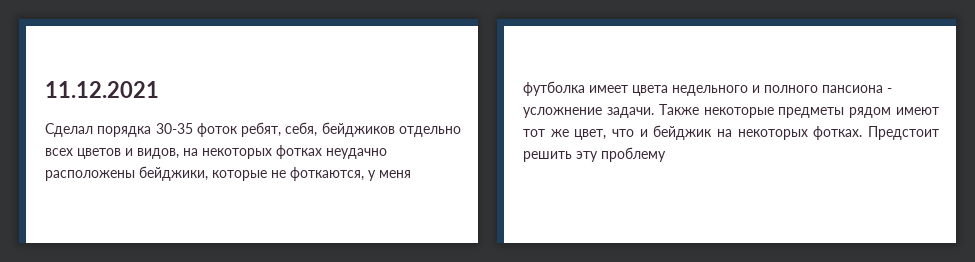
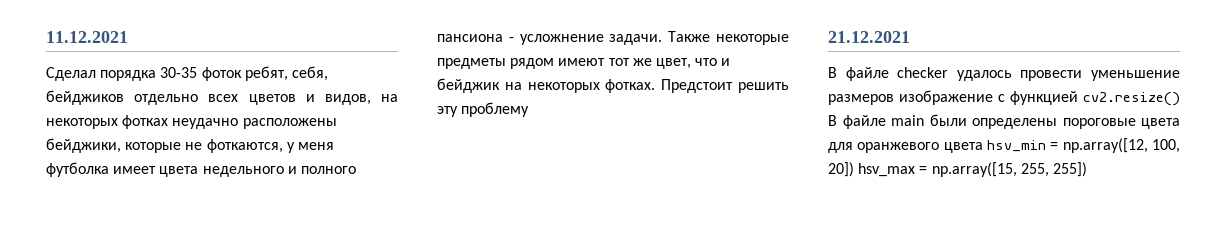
+ 21.12.2021
+ В файле checker удалось провести уменьшение размеров изображение с функцией cv2.resize() В файле main были определены пороговые цвета для оранжевого цвета hsv_min = np.array([12, 100, 20]) hsv_max = np.array([15, 255, 255])

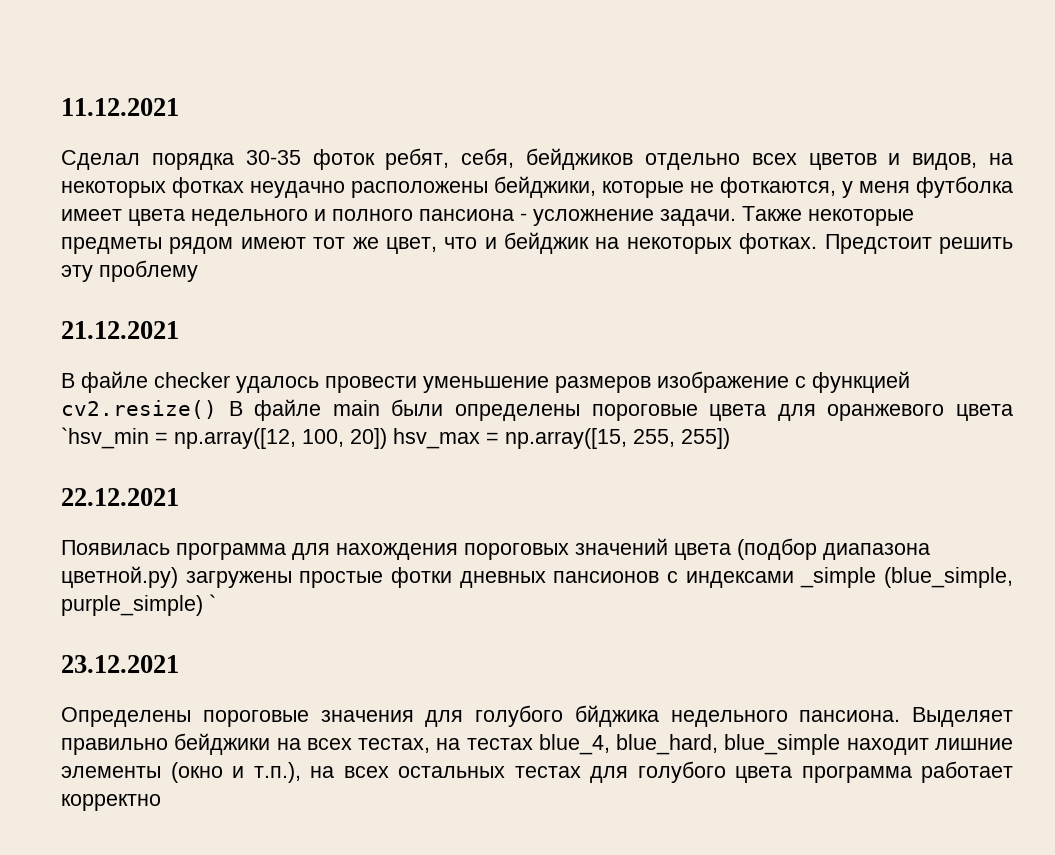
- В файле checker удалось провести уменьшение размеров изображение с функцией cv2.resize() В файле main были определены пороговые цвета для оранжевого цвета hsv_min = np.array([12, 100, 20]) hsv_max = np.array([15, 255, 255])
+ В файле checker удалось провести уменьшение размеров изображение с функцией cv2.resize() В файле main были определены пороговые цвета для оранжевого цвета `hsv_min = np.array([12, 100, 20]) hsv_max = np.array([15, 255, 255])
+ 22.12.2021
+ Появилась программа для нахождения пороговых значений цвета (подбор диапазона цветной.py) загружены простые фотки дневных пансионов с индексами _simple (blue_simple, purple_simple) `
+ 23.12.2021
+ Определены пороговые значения для голубого бйджика недельного пансиона. Выделяет правильно бейджики на всех тестах, на тестах blue_4, blue_hard, blue_simple находит лишние элементы (окно и т.п.), на всех остальных тестах для голубого цвета программа работает корректно

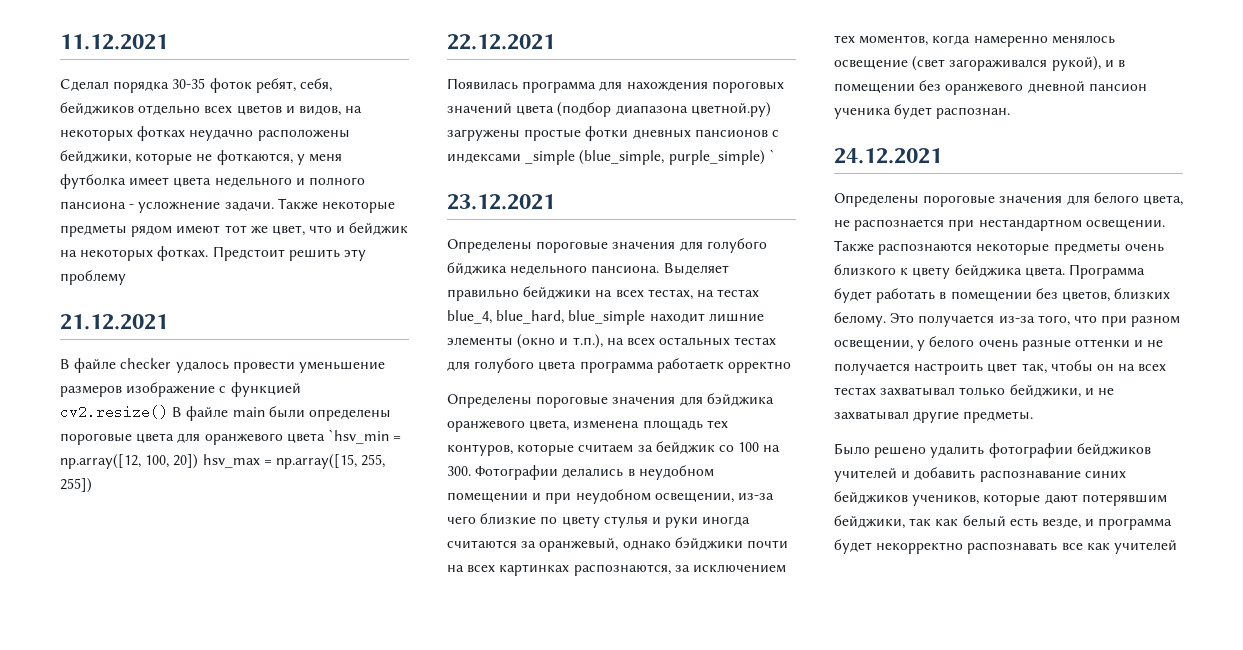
- Выделяет правильно бейджики на всех тестах, на тестах blue_4, blue_hard, blue_simple находит лишние элементы (окно и т.п.), на всех остальных тестах для голубого цвета программа работает корректно
+ Выделяет правильно бейджики на всех тестах, на тестах blue_4, blue_hard, blue_simple находит лишние элементы (окно и т.п.), на всех остальных тестах для голубого цвета программа работаетк орректно
+ Определены пороговые значения для бэйджика оранжевого цвета, изменена площадь тех контуров, которые считаем за бейджик со 100 на 300. Фотографии делались в неудобном помещении и при неудобном освещении, из-за чего близкие по цвету стулья и руки иногда считаются за оранжевый, однако бэйджики почти на всех картинках распознаются, за исключением тех моментов, когда намеренно менялось освещение (свет загораживался рукой), и в помещении без оранжевого дневной пансион ученика будет распознан.
+ 24.12.2021
+ Определены пороговые значения для белого цвета, не распознается при нестандартном освещении. Также распознаются некоторые предметы очень близкого к цвету бейджика цвета. Программа будет работать в помещении без цветов, близких белому. Это получается из-за того, что при разном освещении, у белого очень разные оттенки и не получается настроить цвет так, чтобы он на всех тестах захватывал только бейджики, и не захватывал другие предметы.
+ Было решено удалить фотографии бейджиков учителей и добавить распознавание синих бейджиков учеников, которые дают потерявшим бейджики, так как белый есть везде, и программа будет некорректно распознавать все как учителей

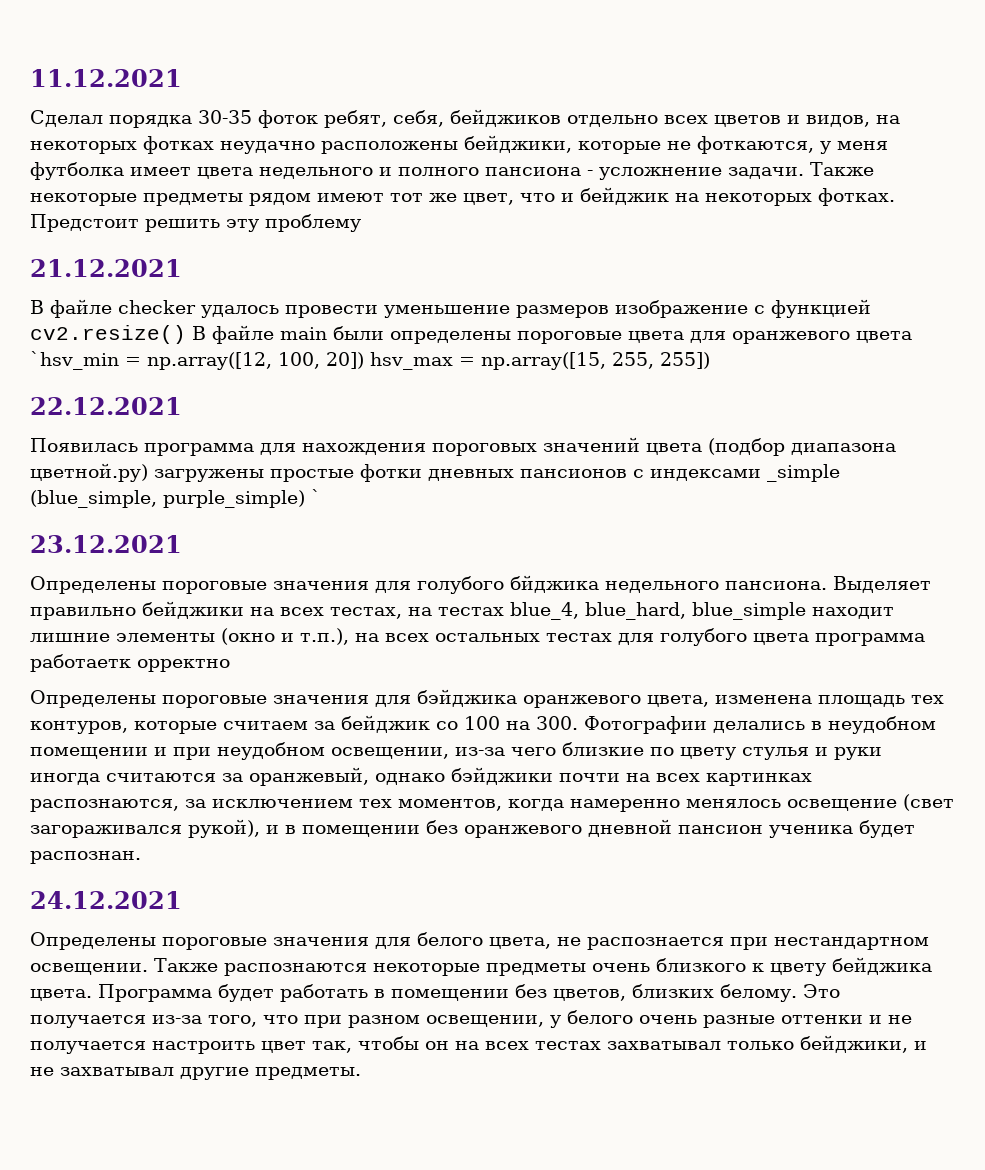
- Было решено удалить фотографии бейджиков учителей и добавить распознавание синих бейджиков учеников, которые дают потерявшим бейджики, так как белый есть везде, и программа будет некорректно распознавать все как учителей

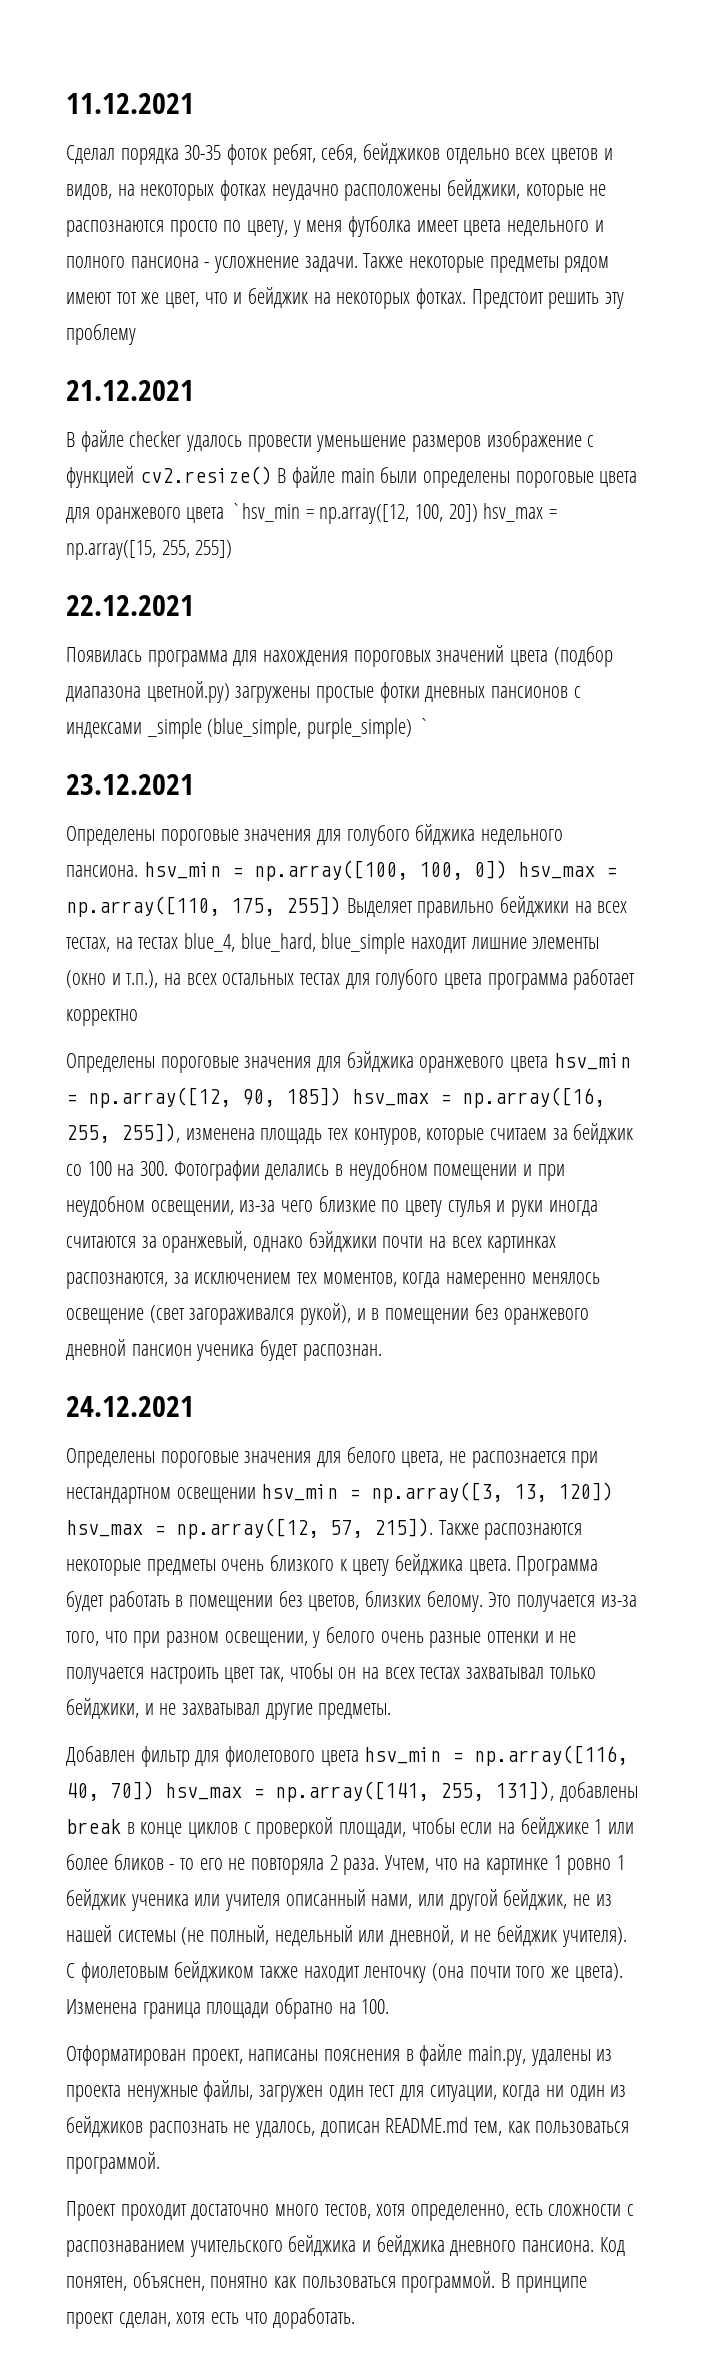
- Сделал порядка 30-35 фоток ребят, себя, бейджиков отдельно всех цветов и видов, на некоторых фотках неудачно расположены бейджики, которые не фоткаются, у меня футболка имеет цвета недельного и полного пансиона - усложнение задачи.
+ Сделал порядка 30-35 фоток ребят, себя, бейджиков отдельно всех цветов и видов, на некоторых фотках неудачно расположены бейджики, которые не распознаются просто по цвету, у меня футболка имеет цвета недельного и полного пансиона - усложнение задачи.
- Определены пороговые значения для голубого бйджика недельного пансиона. Выделяет правильно бейджики на всех тестах, на тестах blue_4, blue_hard, blue_simple находит лишние элементы (окно и т.п.), на всех остальных тестах для голубого цвета программа работаетк орректно
+ Определены пороговые значения для голубого бйджика недельного пансиона. hsv_min = np.array([100, 100, 0]) hsv_max = np.array([110, 175, 255]) Выделяет правильно бейджики на всех тестах, на тестах blue_4, blue_hard, blue_simple находит лишние элементы (окно и т.п.), на всех остальных тестах для голубого цвета программа работает корректно
- Определены пороговые значения для бэйджика оранжевого цвета, изменена площадь тех контуров, которые считаем за бейджик со 100 на 300. Фотографии делались в неудобном помещении и при неудобном освещении, из-за чего близкие по цвету стулья и руки иногда считаются за оранжевый, однако бэйджики почти на всех картинках распознаются, за исключением тех моментов, когда намеренно менялось освещение (свет загораживался рукой), и в помещении без оранжевого дневной пансион ученика будет распознан.
+ Определены пороговые значения для бэйджика оранжевого цвета hsv_min = np.array([12, 90, 185]) hsv_max = np.array([16, 255, 255]), изменена площадь тех контуров, которые считаем за бейджик со 100 на 300. Фотографии делались в неудобном помещении и при неудобном освещении, из-за чего близкие по цвету стулья и руки иногда считаются за оранжевый, однако бэйджики почти на всех картинках распознаются, за исключением тех моментов, когда намеренно менялось освещение (свет загораживался рукой), и в помещении без оранжевого дневной пансион ученика будет распознан.
- Определены пороговые значения для белого цвета, не распознается при нестандартном освещении.
+ Определены пороговые значения для белого цвета, не распознается при нестандартном освещении hsv_min = np.array([3, 13, 120]) hsv_max = np.array([12, 57, 215]).
+ Добавлен фильтр для фиолетового цвета hsv_min = np.array([116, 40, 70]) hsv_max = np.array([141, 255, 131]), добавлены break в конце циклов с проверкой площади, чтобы если на бейджике 1 или более бликов - то его не повторяла 2 раза. Учтем, что на картинке 1 ровно 1 бейджик ученика или учителя описанный нами, или другой бейджик, не из нашей системы (не полный, недельный или дневной, и не бейджик учителя). С фиолетовым бейджиком также находит ленточку (она почти того же цвета). Изменена граница площади обратно на 100.
+ Отформатирован проект, написаны пояснения в файле main.py, удалены из проекта ненужные файлы, загружен один тест для ситуации, когда ни один из бейджиков распознать не удалось, дописан README.md тем, как пользоваться программой.
+ Проект проходит достаточно много тестов, хотя определенно, есть сложности с распознаванием учительского бейджика и бейджика дневного пансиона. Код понятен, объяснен, понятно как пользоваться программой. В принципе проект сделан, хотя есть что доработать.

